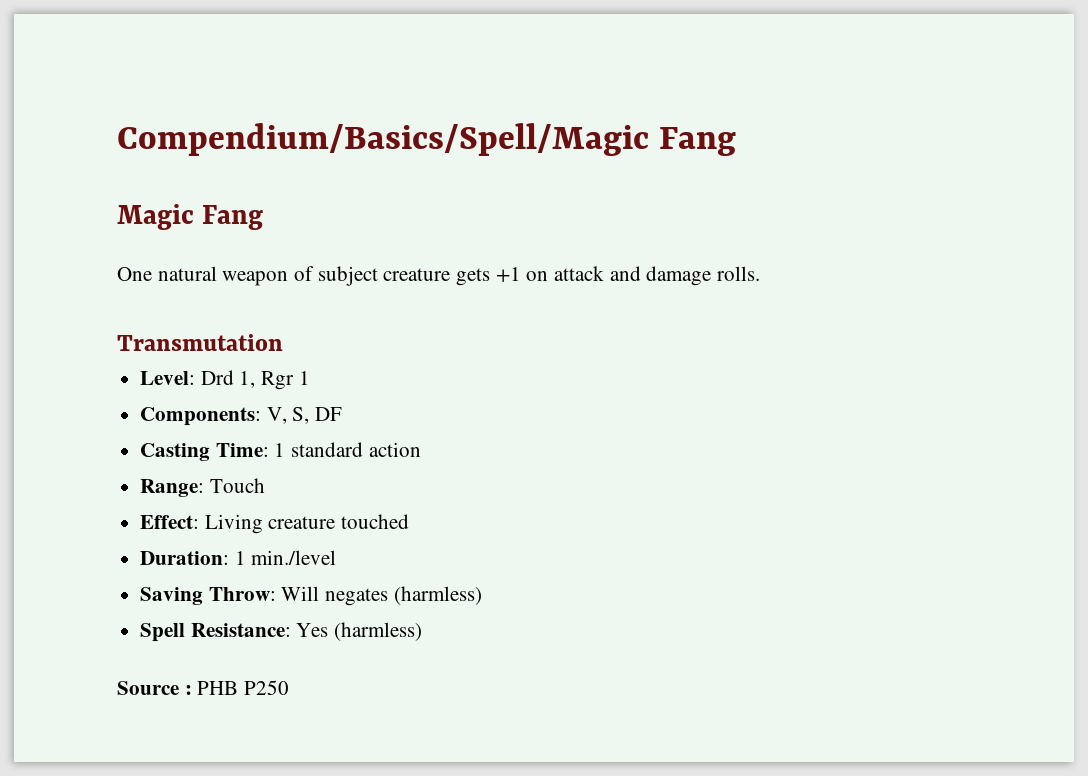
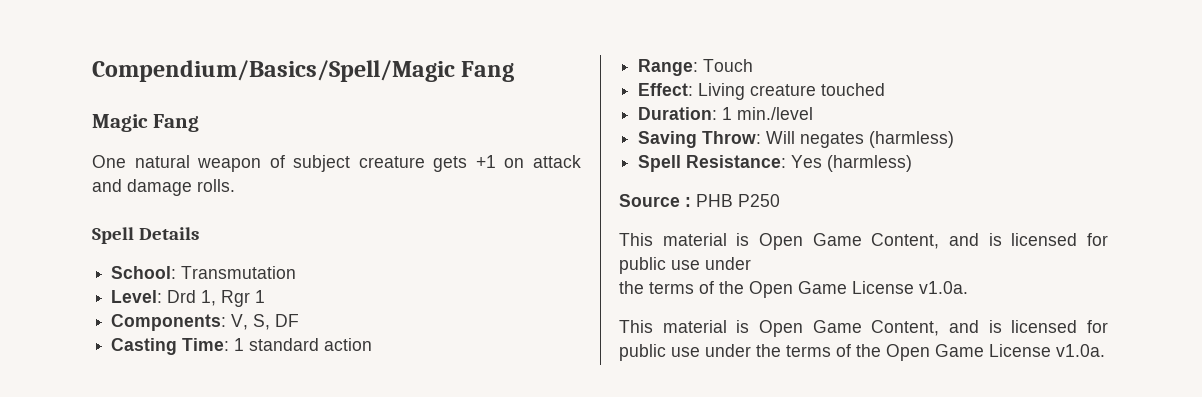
- Transmutation
+ Spell Details
+ School: Transmutation
  Source : PHB P250
+ This material is Open Game Content, and is licensed for public use under
+ the terms of the Open Game License v1.0a.
+ This material is Open Game Content, and is licensed for public use under the terms of the Open Game License v1.0a.

